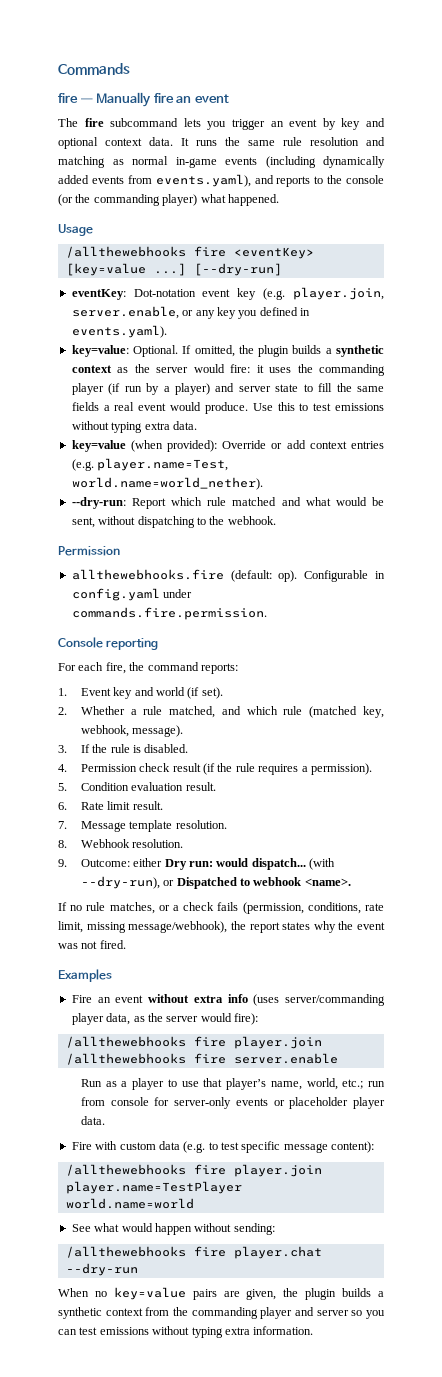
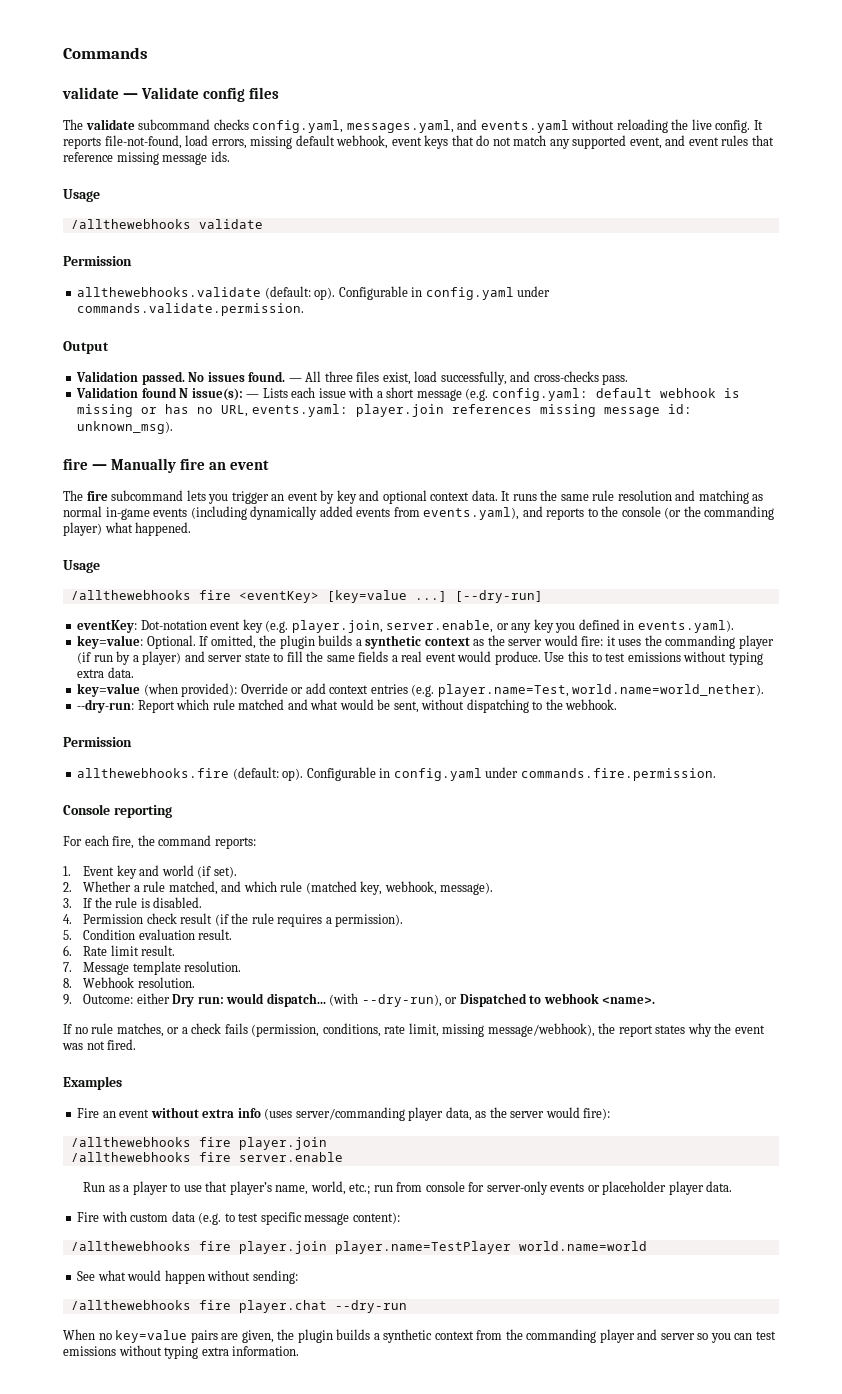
+ validate — Validate config files
+ The validate subcommand checks config.yaml, messages.yaml, and events.yaml without reloading the live config. It reports file-not-found, load errors, missing default webhook, event keys that do not match any supported event, and event rules that reference missing message ids.
+ Usage
+ /allthewebhooks validate
+ Permission
+ allthewebhooks.validate (default: op). Configurable in config.yaml under commands.validate.permission.
+ Output
+ Validation passed. No issues found. — All three files exist, load successfully, and cross-checks pass.
+ Validation found N issue(s): — Lists each issue with a short message (e.g. config.yaml: default webhook is missing or has no URL, events.yaml: player.join references missing message id: unknown_msg).

